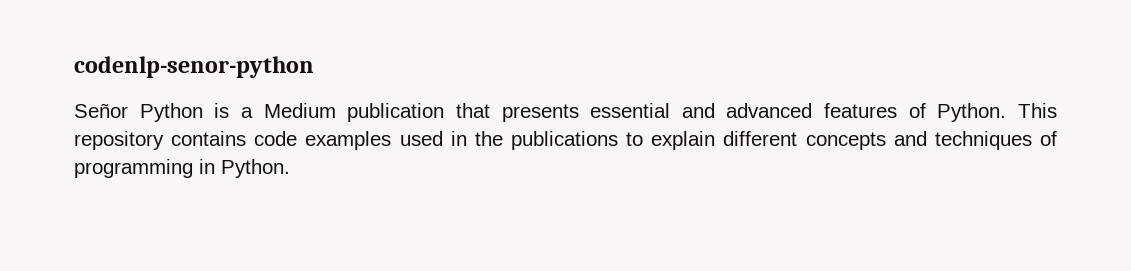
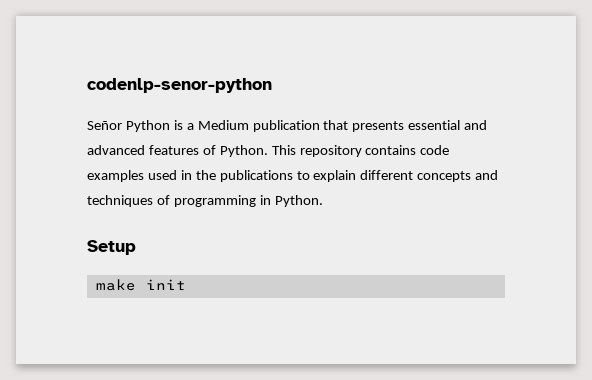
+ Setup
+ make init

